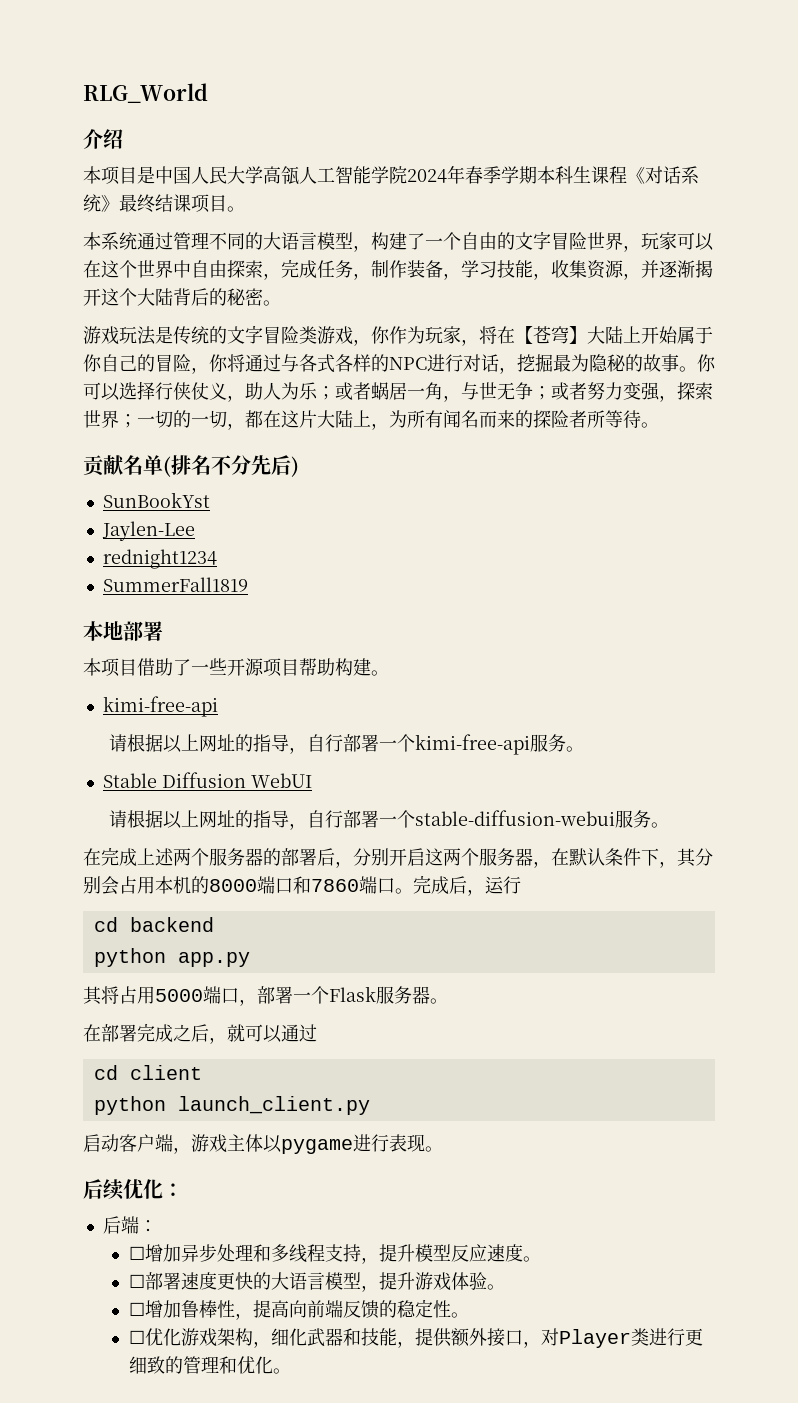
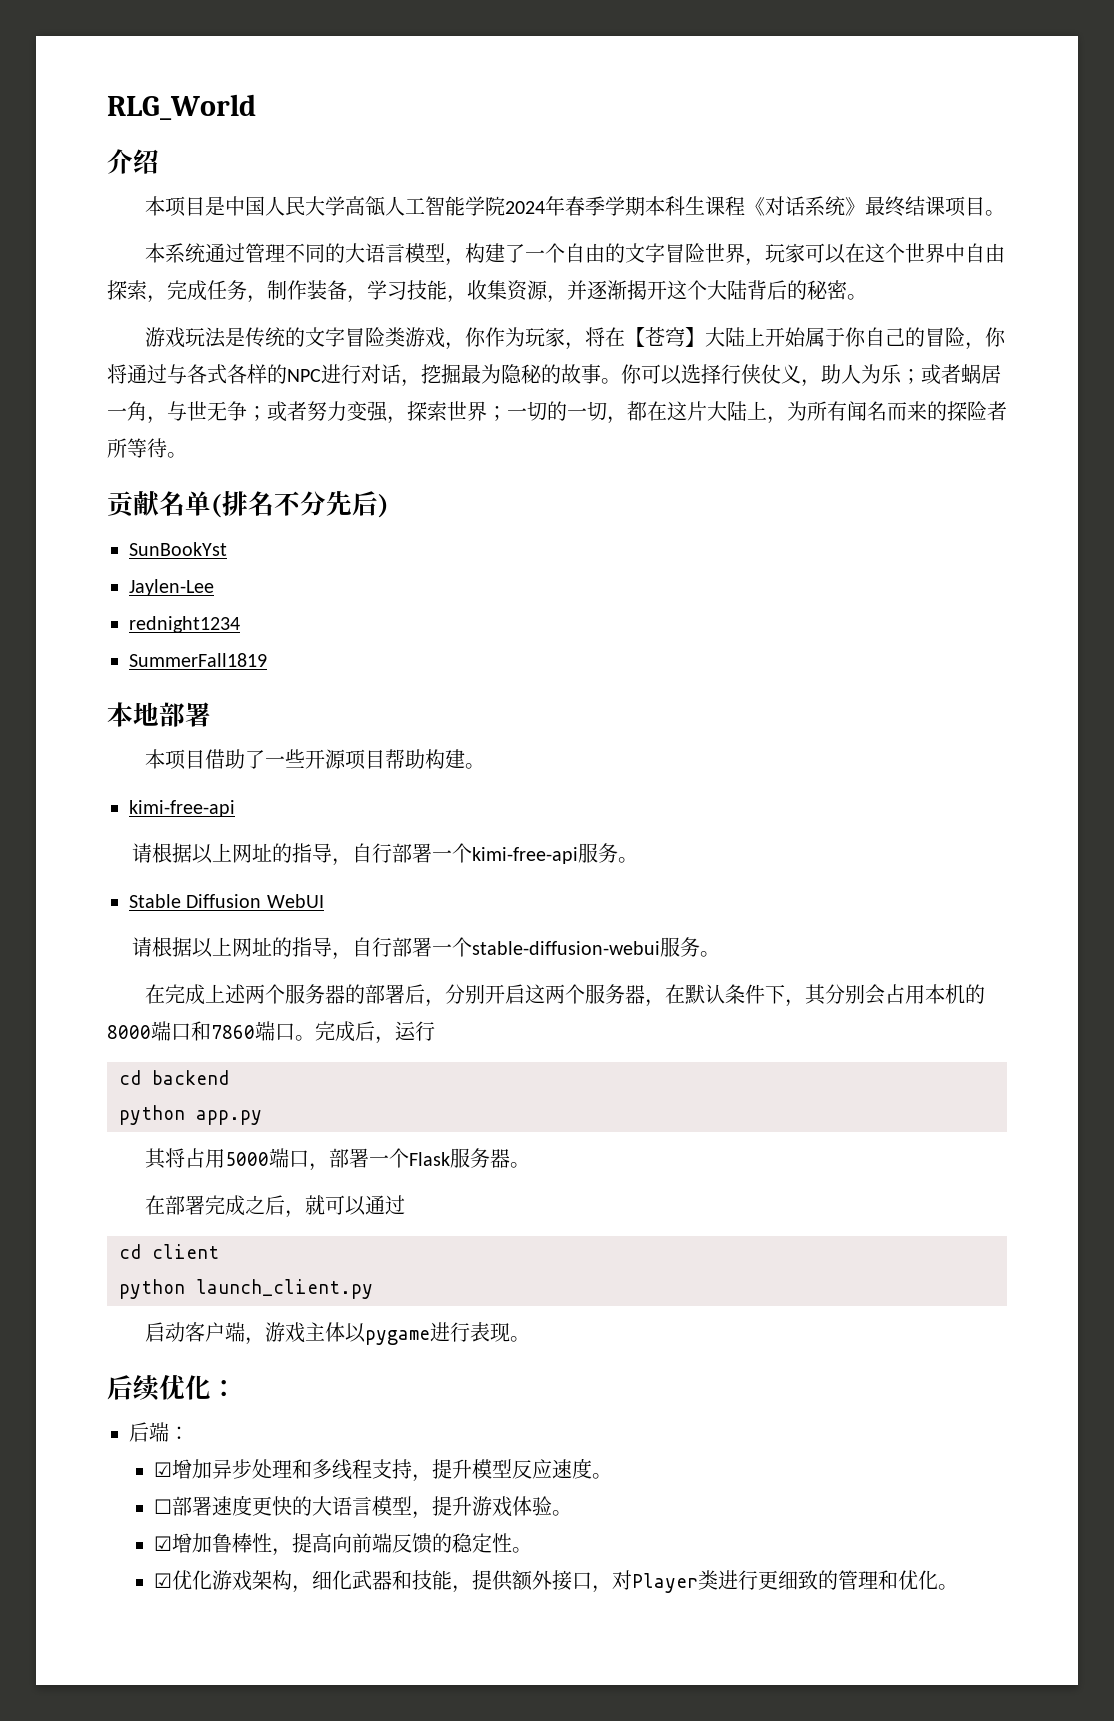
- ☐增加异步处理和多线程支持，提升模型反应速度。
+ ☑增加异步处理和多线程支持，提升模型反应速度。
- ☐增加鲁棒性，提高向前端反馈的稳定性。
+ ☑增加鲁棒性，提高向前端反馈的稳定性。
- ☐优化游戏架构，细化武器和技能，提供额外接口，对Player类进行更细致的管理和优化。
+ ☑优化游戏架构，细化武器和技能，提供额外接口，对Player类进行更细致的管理和优化。

